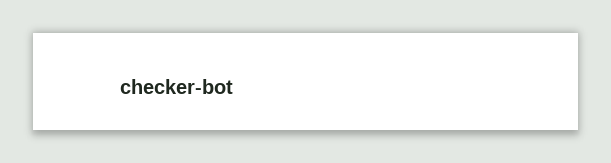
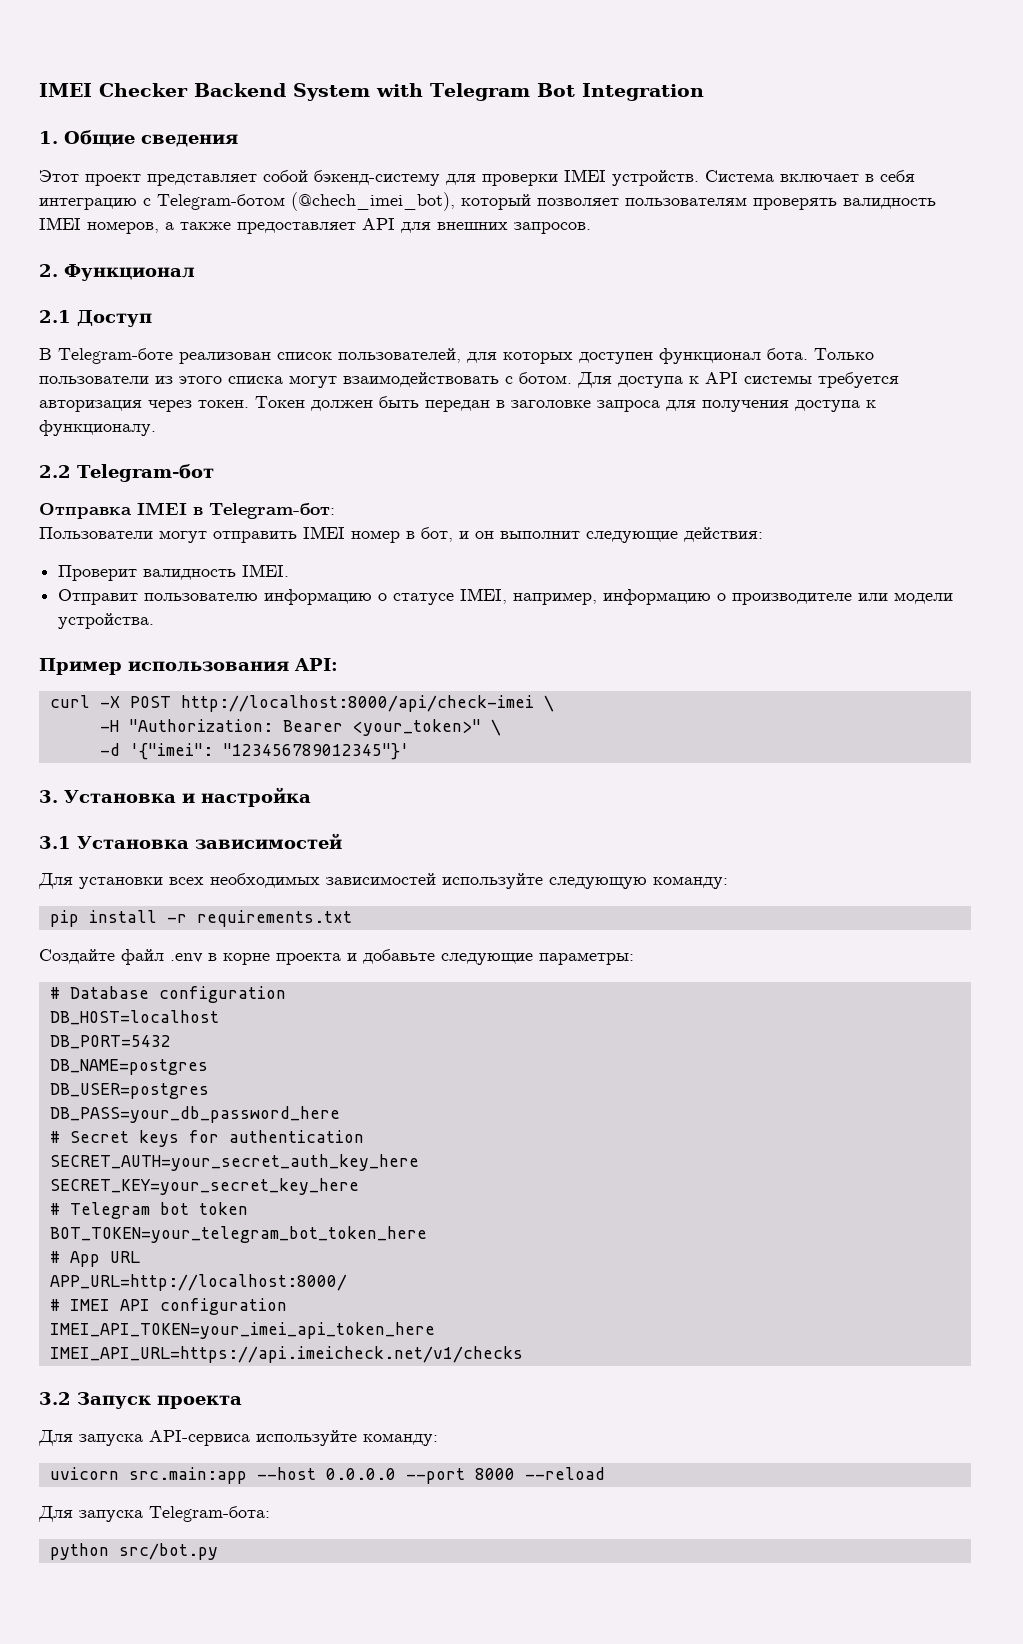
- checker-bot
+ IMEI Checker Backend System with Telegram Bot Integration
+ 1. Общие сведения
+ Этот проект представляет собой бэкенд-систему для проверки IMEI устройств. Система включает в себя интеграцию с Telegram-ботом (@chech_imei_bot), который позволяет пользователям проверять валидность IMEI номеров, а также предоставляет API для внешних запросов.
+ 2. Функционал
+ 2.1 Доступ
+ В Telegram-боте реализован список пользователей, для которых доступен функционал бота. Только пользователи из этого списка могут взаимодействовать с ботом. Для доступа к API системы требуется авторизация через токен. Токен должен быть передан в заголовке запроса для получения доступа к функционалу.
+ 2.2 Telegram-бот
+ Отправка IMEI в Telegram-бот:
+ Пользователи могут отправить IMEI номер в бот, и он выполнит следующие действия:
+ Проверит валидность IMEI.
+ Отправит пользователю информацию о статусе IMEI, например, информацию о производителе или модели устройства.
+ Пример использования API:
+ curl -X POST http://localhost:8000/api/check-imei \
+ -H "Authorization: Bearer <your_token>" \
+ -d '{"imei": "123456789012345"}'
+ 3. Установка и настройка
+ 3.1 Установка зависимостей
+ Для установки всех необходимых зависимостей используйте следующую команду:
+ pip install -r requirements.txt
+ Создайте файл .env в корне проекта и добавьте следующие параметры:
+ # Database configuration
+ DB_HOST=localhost
+ DB_PORT=5432
+ DB_NAME=postgres
+ DB_USER=postgres
+ DB_PASS=your_db_password_here
+ # Secret keys for authentication
+ SECRET_AUTH=your_secret_auth_key_here
+ SECRET_KEY=your_secret_key_here
+ # Telegram bot token
+ BOT_TOKEN=your_telegram_bot_token_here
+ # App URL
+ APP_URL=http://localhost:8000/
+ # IMEI API configuration
+ IMEI_API_TOKEN=your_imei_api_token_here
+ IMEI_API_URL=https://api.imeicheck.net/v1/checks
+ 3.2 Запуск проекта
+ Для запуска API-сервиса используйте команду:
+ uvicorn src.main:app --host 0.0.0.0 --port 8000 --reload
+ Для запуска Telegram-бота:
+ python src/bot.py

